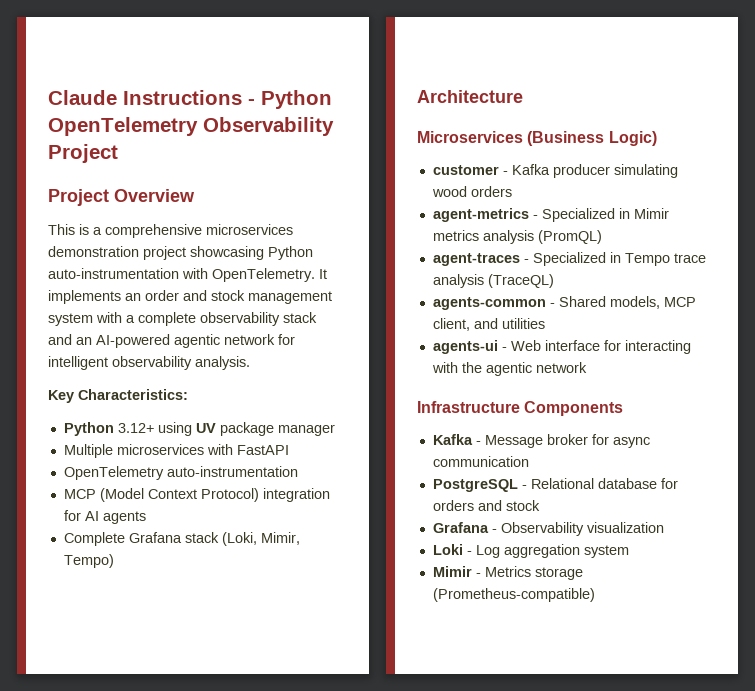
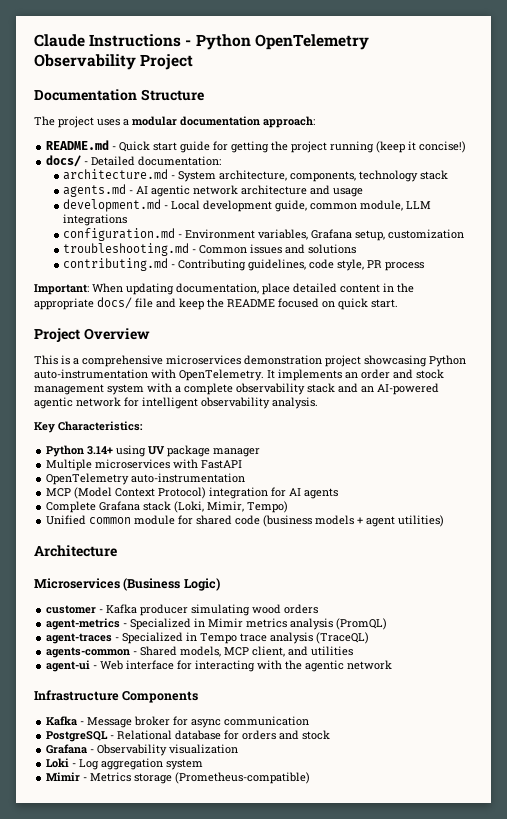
+ Documentation Structure
+ The project uses a modular documentation approach:
+ README.md - Quick start guide for getting the project running (keep it concise!)
+ docs/ - Detailed documentation:
+ architecture.md - System architecture, components, technology stack
+ agents.md - AI agentic network architecture and usage
+ development.md - Local development guide, common module, LLM integrations
+ configuration.md - Environment variables, Grafana setup, customization
+ troubleshooting.md - Common issues and solutions
+ contributing.md - Contributing guidelines, code style, PR process
+ Important: When updating documentation, place detailed content in the appropriate docs/ file and keep the README focused on quick start.
- Python 3.12+ using UV package manager
+ Python 3.14+ using UV package manager
+ Unified common module for shared code (business models + agent utilities)
- agents-ui - Web interface for interacting with the agentic network
+ agent-ui - Web interface for interacting with the agentic network

